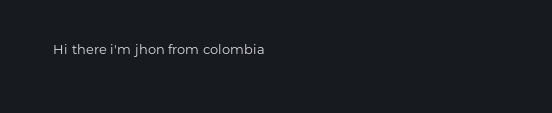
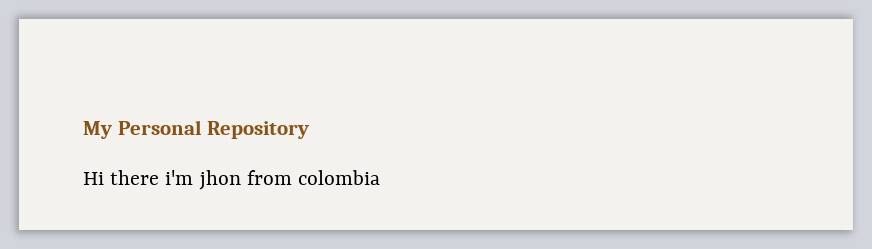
+ My Personal Repository

